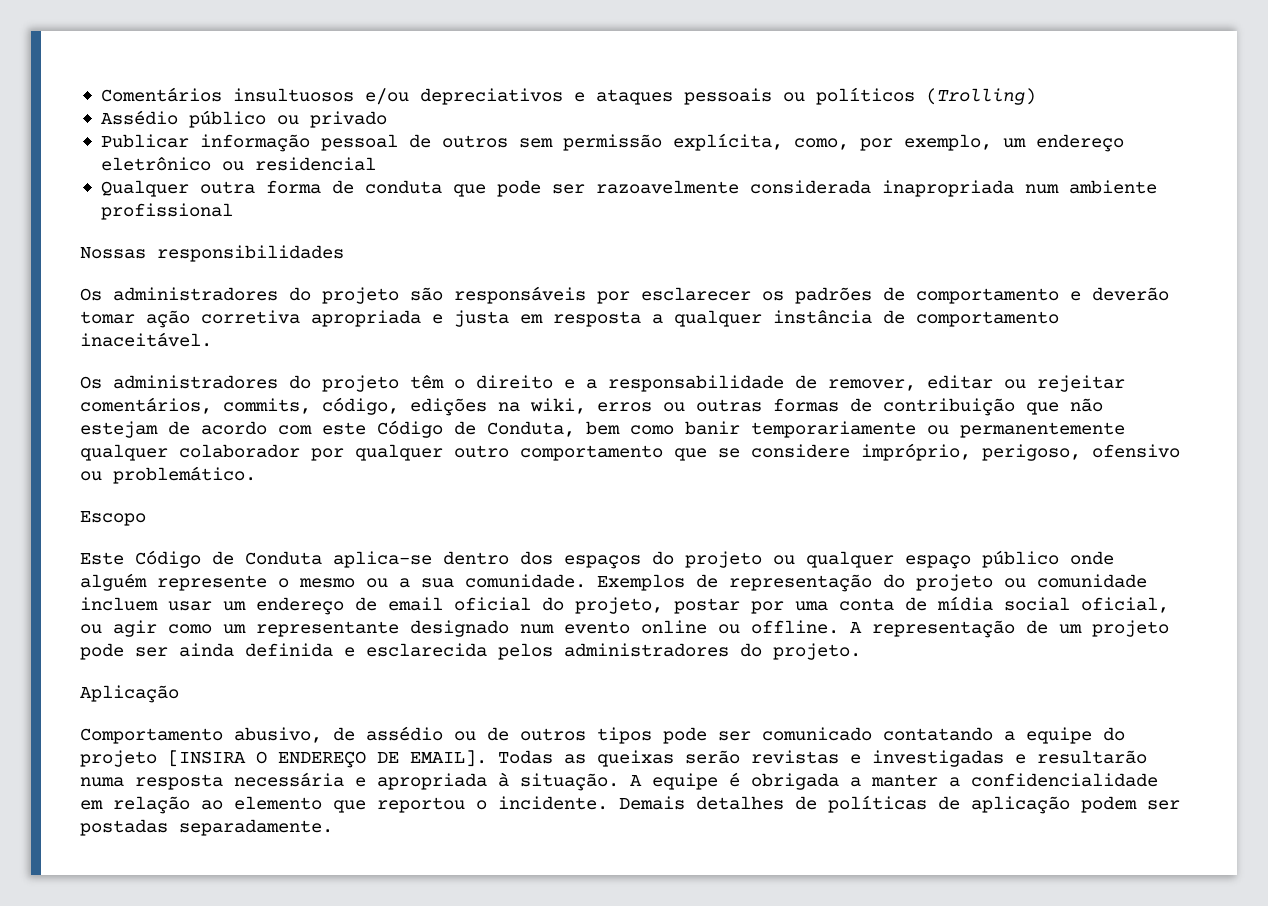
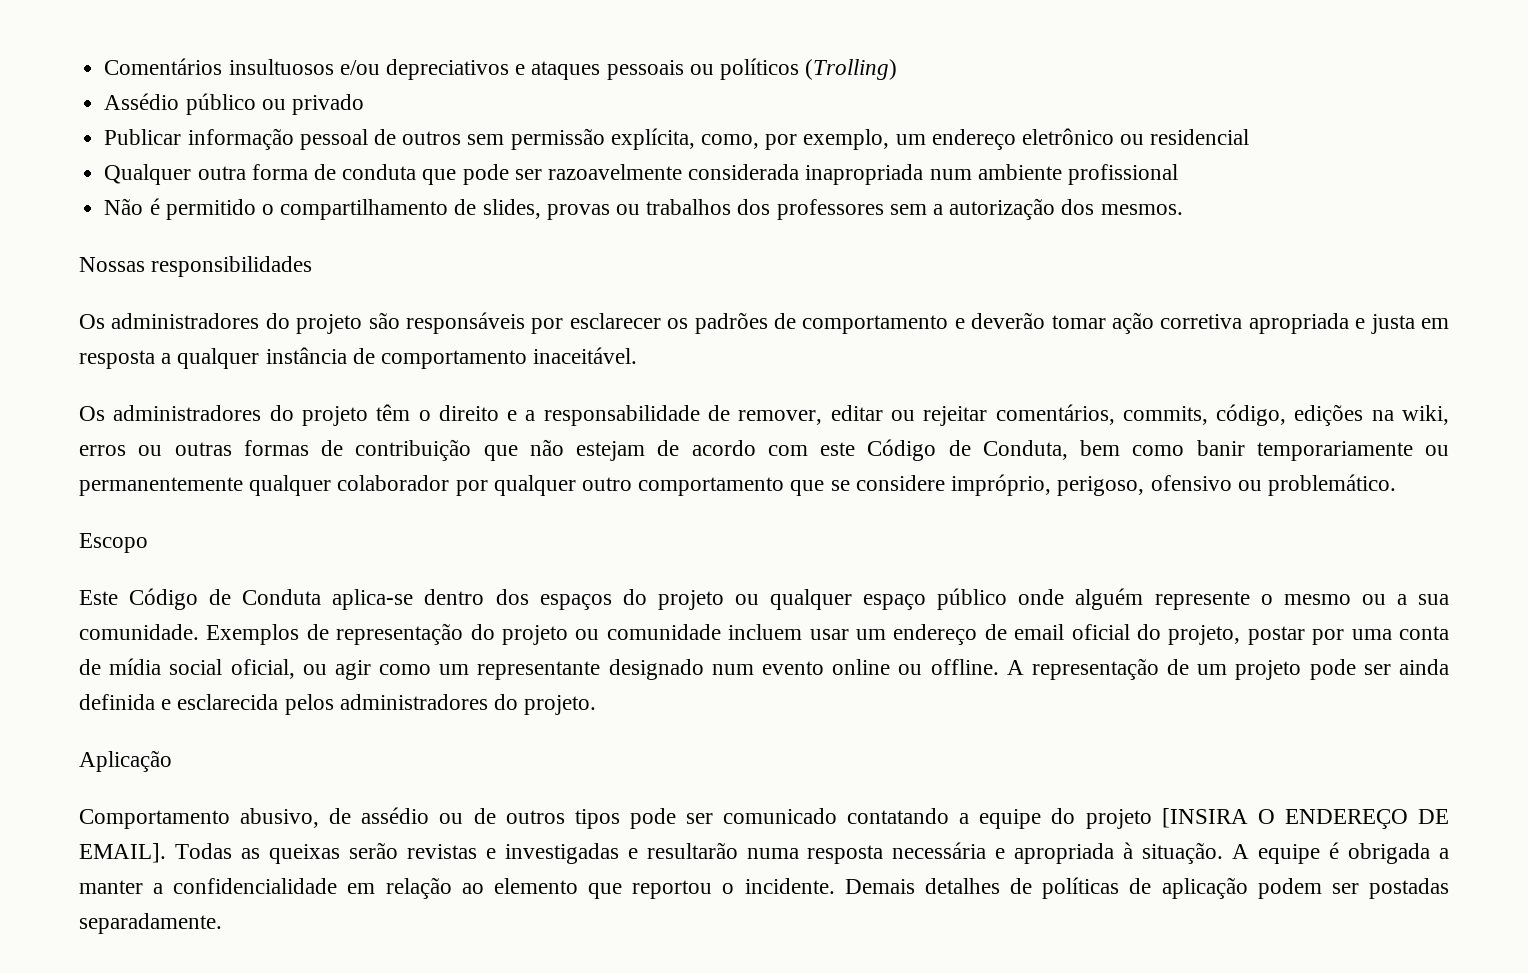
+ Não é permitido o compartilhamento de slides, provas ou trabalhos dos professores sem a autorização dos mesmos.

